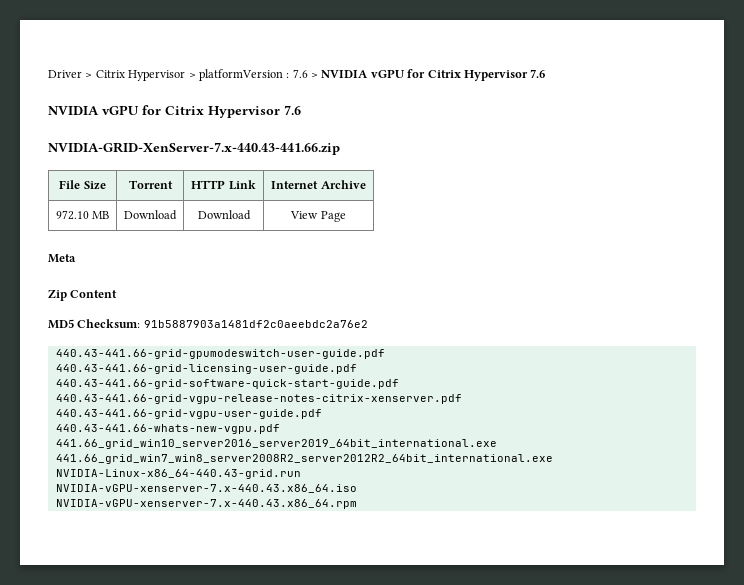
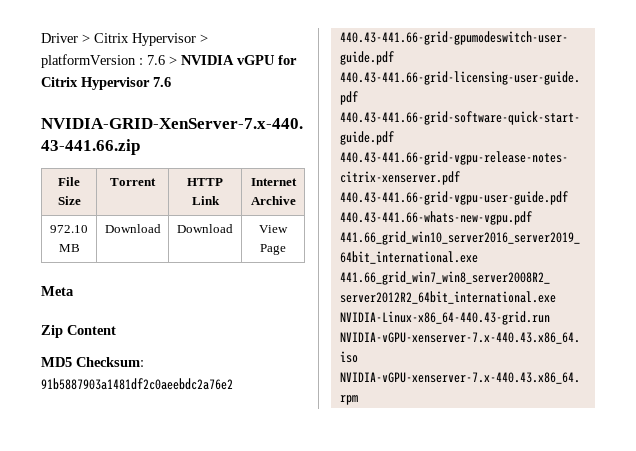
  Driver > Citrix Hypervisor > platformVersion : 7.6 > NVIDIA vGPU for Citrix Hypervisor 7.6
- NVIDIA vGPU for Citrix Hypervisor 7.6

